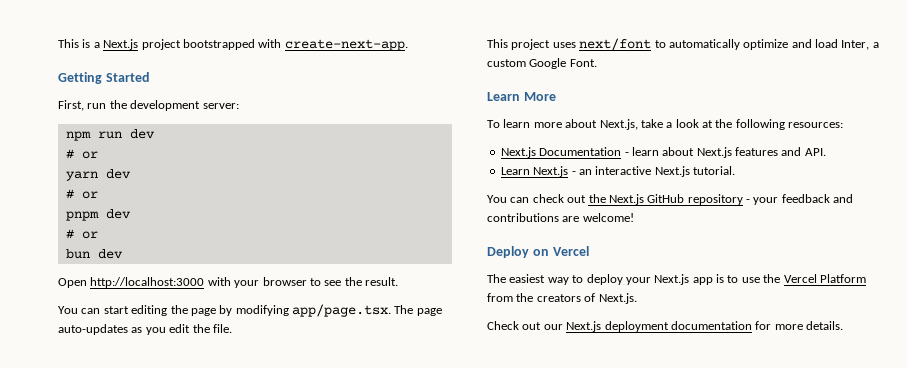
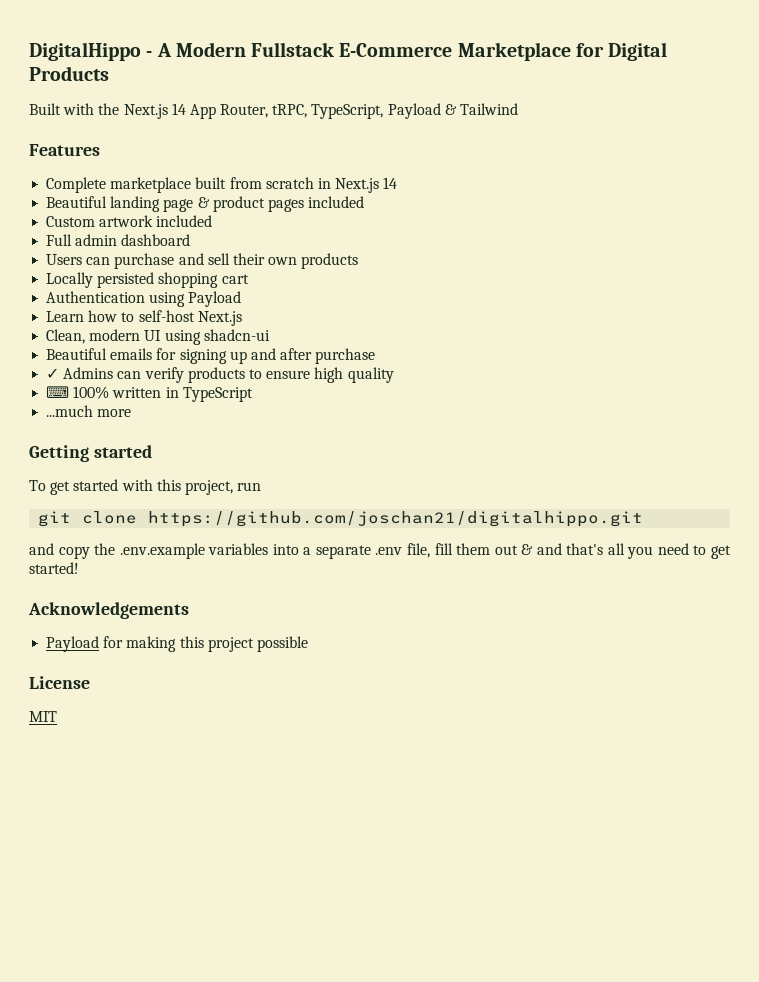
- This is a Next.js project bootstrapped with create-next-app.
- Getting Started
- First, run the development server:
- npm run dev
- # or
- yarn dev
- # or
- pnpm dev
- # or
- bun dev
- Open http://localhost:3000 with your browser to see the result.
- You can start editing the page by modifying app/page.tsx. The page auto-updates as you edit the file.
- This project uses next/font to automatically optimize and load Inter, a custom Google Font.
- Learn More
- To learn more about Next.js, take a look at the following resources:
- Next.js Documentation - learn about Next.js features and API.
- Learn Next.js - an interactive Next.js tutorial.
- You can check out the Next.js GitHub repository - your feedback and contributions are welcome!
- Deploy on Vercel
- The easiest way to deploy your Next.js app is to use the Vercel Platform from the creators of Next.js.
- Check out our Next.js deployment documentation for more details.
+ DigitalHippo - A Modern Fullstack E-Commerce Marketplace for Digital Products
+ Built with the Next.js 14 App Router, tRPC, TypeScript, Payload & Tailwind
+ Features
+ Complete marketplace built from scratch in Next.js 14
+ Beautiful landing page & product pages included
+ Custom artwork included
+ Full admin dashboard
+ Users can purchase and sell their own products
+ Locally persisted shopping cart
+ Authentication using Payload
+ Learn how to self-host Next.js
+ Clean, modern UI using shadcn-ui
+ Beautiful emails for signing up and after purchase
+ ✓ Admins can verify products to ensure high quality
+ ⌨ 100% written in TypeScript
+ ...much more
+ Getting started
+ To get started with this project, run
+ git clone https://github.com/joschan21/digitalhippo.git
+ and copy the .env.example variables into a separate .env file, fill them out & and that's all you need to get started!
+ Acknowledgements
+ Payload for making this project possible
+ License
+ MIT

